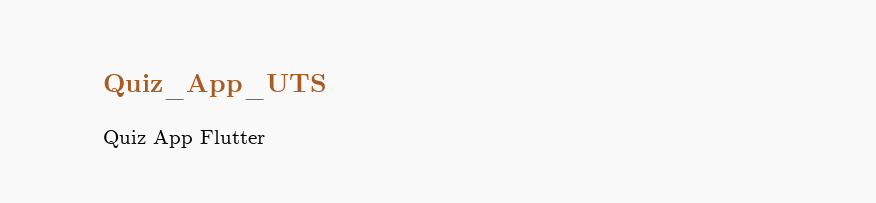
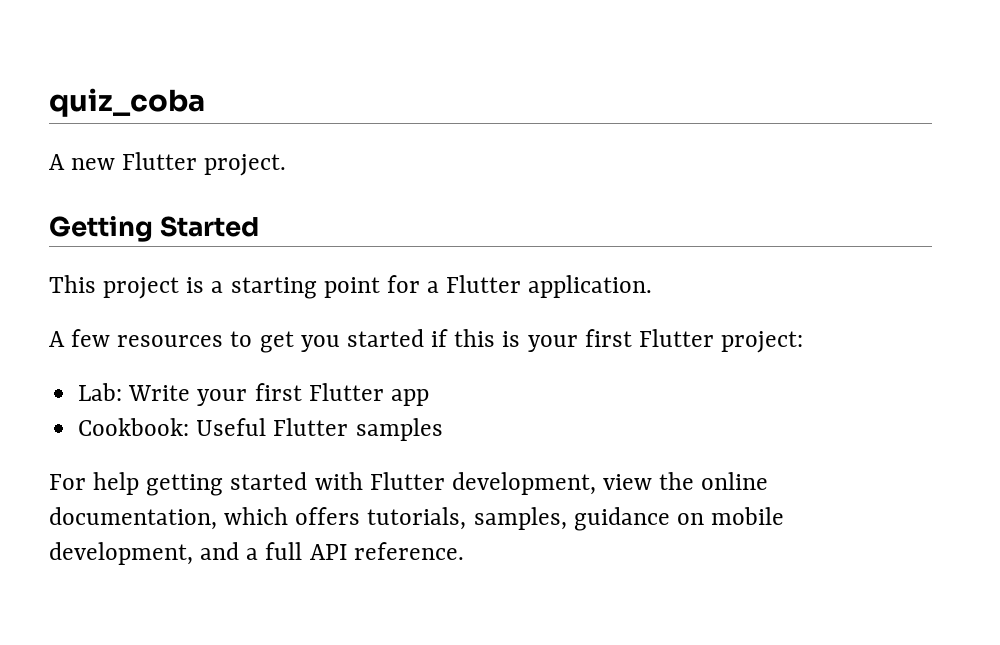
- Quiz_App_UTS
- Quiz App Flutter
+ quiz_coba
+ A new Flutter project.
+ Getting Started
+ This project is a starting point for a Flutter application.
+ A few resources to get you started if this is your first Flutter project:
+ Lab: Write your first Flutter app
+ Cookbook: Useful Flutter samples
+ For help getting started with Flutter development, view the online documentation, which offers tutorials, samples, guidance on mobile development, and a full API reference.

